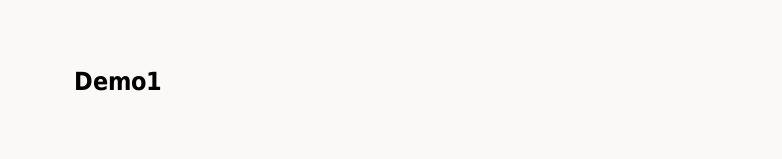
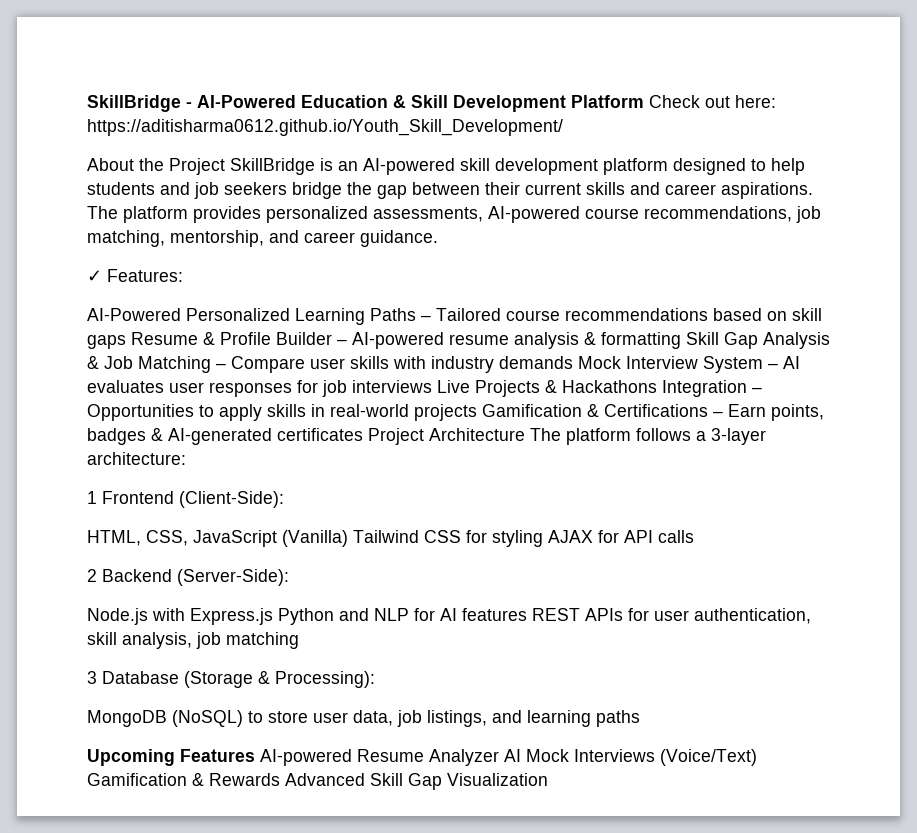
- Demo1
+ SkillBridge - AI-Powered Education & Skill Development Platform Check out here: https://aditisharma0612.github.io/Youth_Skill_Development/
+ About the Project SkillBridge is an AI-powered skill development platform designed to help students and job seekers bridge the gap between their current skills and career aspirations. The platform provides personalized assessments, AI-powered course recommendations, job matching, mentorship, and career guidance.
+ ✓ Features:
+ AI-Powered Personalized Learning Paths – Tailored course recommendations based on skill gaps Resume & Profile Builder – AI-powered resume analysis & formatting Skill Gap Analysis & Job Matching – Compare user skills with industry demands Mock Interview System – AI evaluates user responses for job interviews Live Projects & Hackathons Integration – Opportunities to apply skills in real-world projects Gamification & Certifications – Earn points, badges & AI-generated certificates Project Architecture The platform follows a 3-layer architecture:
+ 1 Frontend (Client-Side):
+ HTML, CSS, JavaScript (Vanilla) Tailwind CSS for styling AJAX for API calls
+ 2 Backend (Server-Side):
+ Node.js with Express.js Python and NLP for AI features REST APIs for user authentication, skill analysis, job matching
+ 3 Database (Storage & Processing):
+ MongoDB (NoSQL) to store user data, job listings, and learning paths
+ Upcoming Features AI-powered Resume Analyzer AI Mock Interviews (Voice/Text) Gamification & Rewards Advanced Skill Gap Visualization

